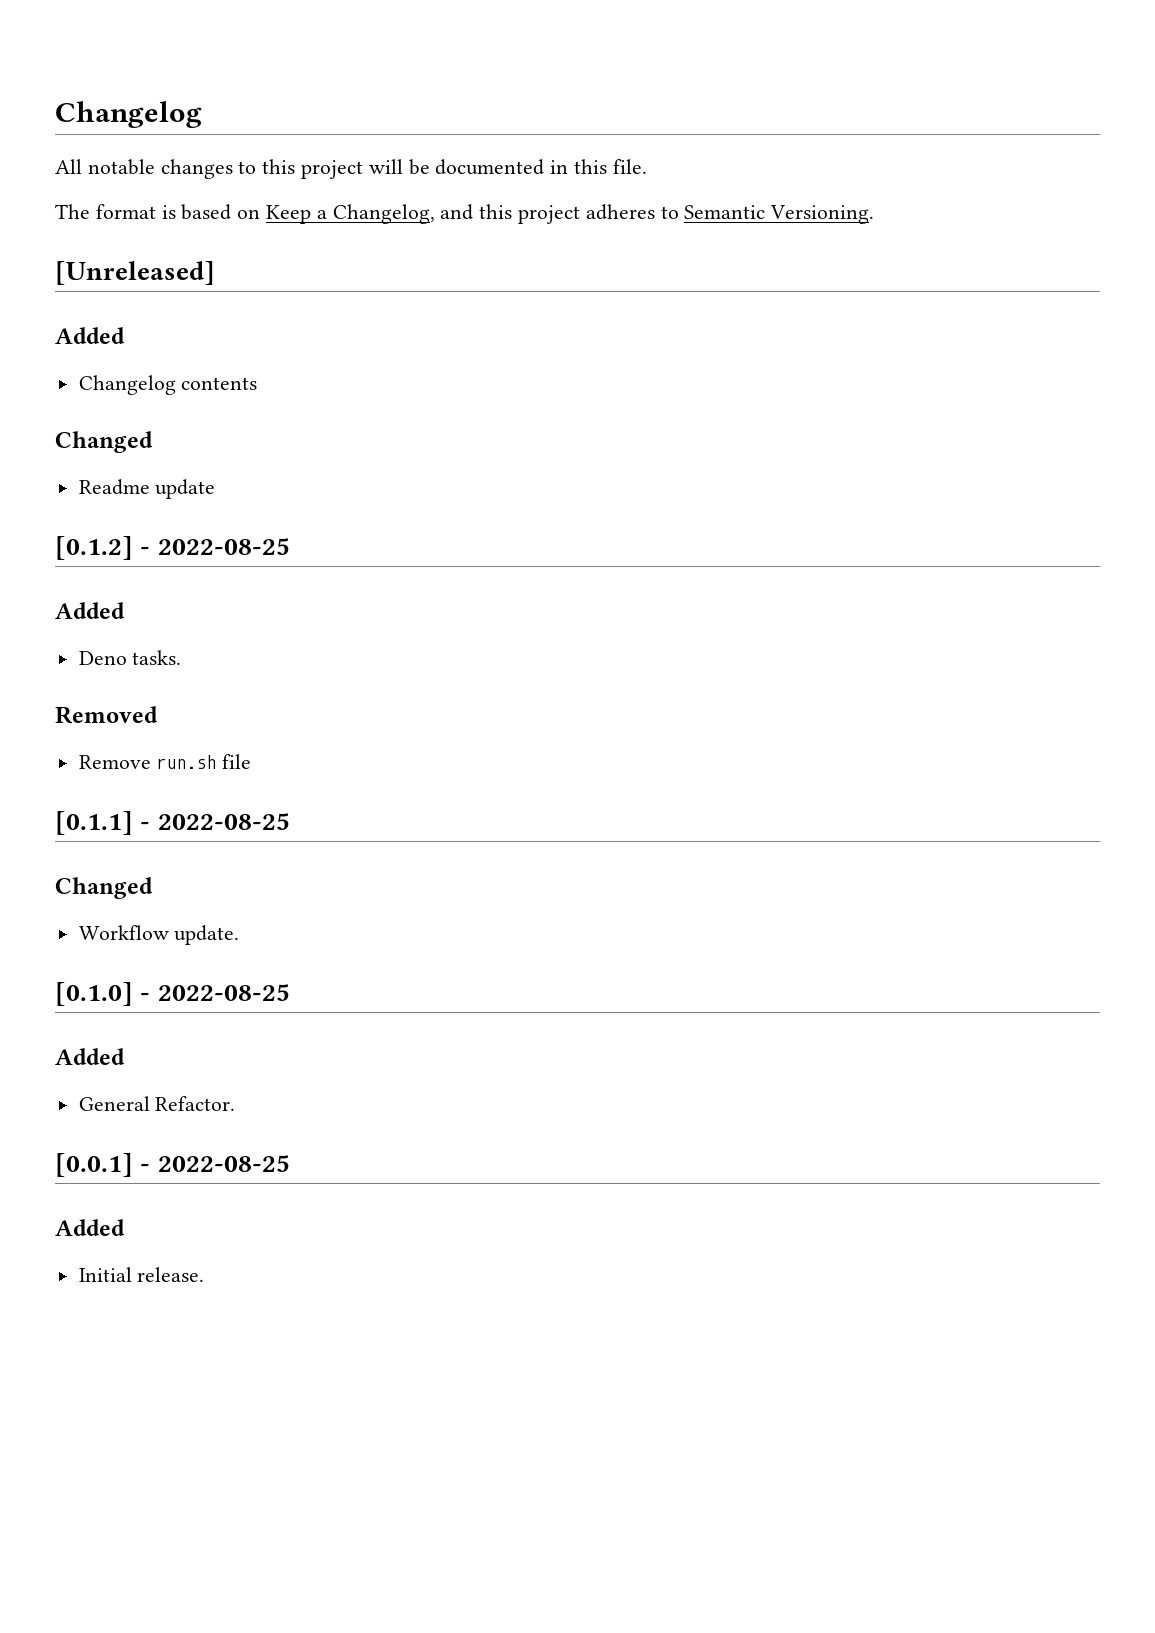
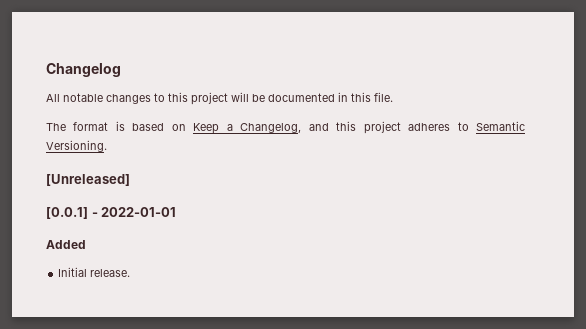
  [Unreleased]
- Added
- Changelog contents
- Changed
- Readme update
- [0.1.2] - 2022-08-25
- Added
- Deno tasks.
- Removed
- Remove run.sh file
- [0.1.1] - 2022-08-25
- Changed
- Workflow update.
- [0.1.0] - 2022-08-25
- Added
- General Refactor.
- [0.0.1] - 2022-08-25
+ [0.0.1] - 2022-01-01

